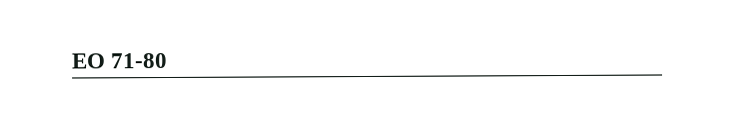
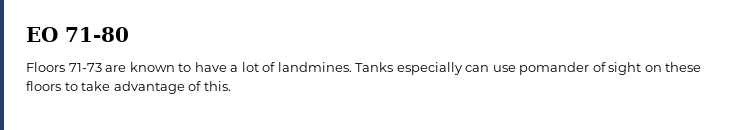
+ Floors 71-73 are known to have a lot of landmines. Tanks especially can use pomander of sight on these floors to take advantage of this.

